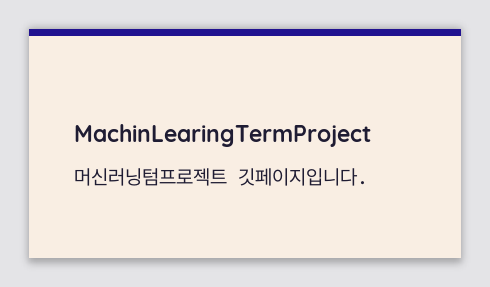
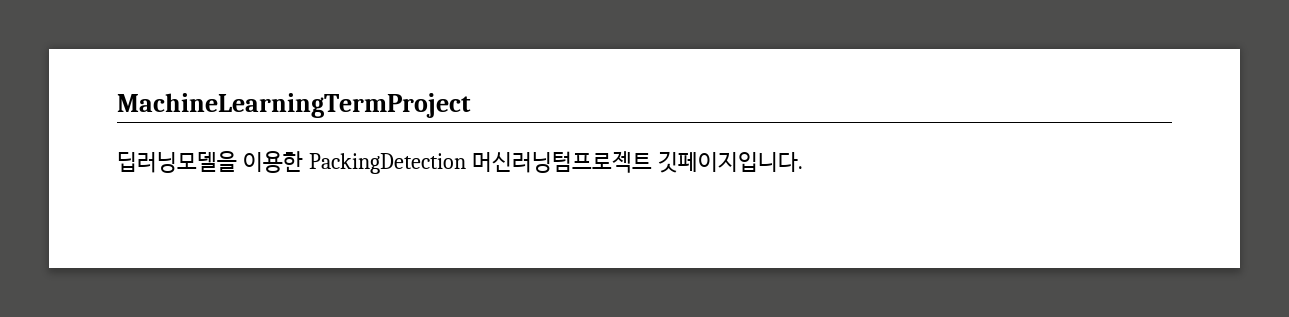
- MachinLearingTermProject
- 머신러닝텀프로젝트 깃페이지입니다.
+ MachineLearningTermProject
+ 딥러닝모델을 이용한 PackingDetection 머신러닝텀프로젝트 깃페이지입니다.

